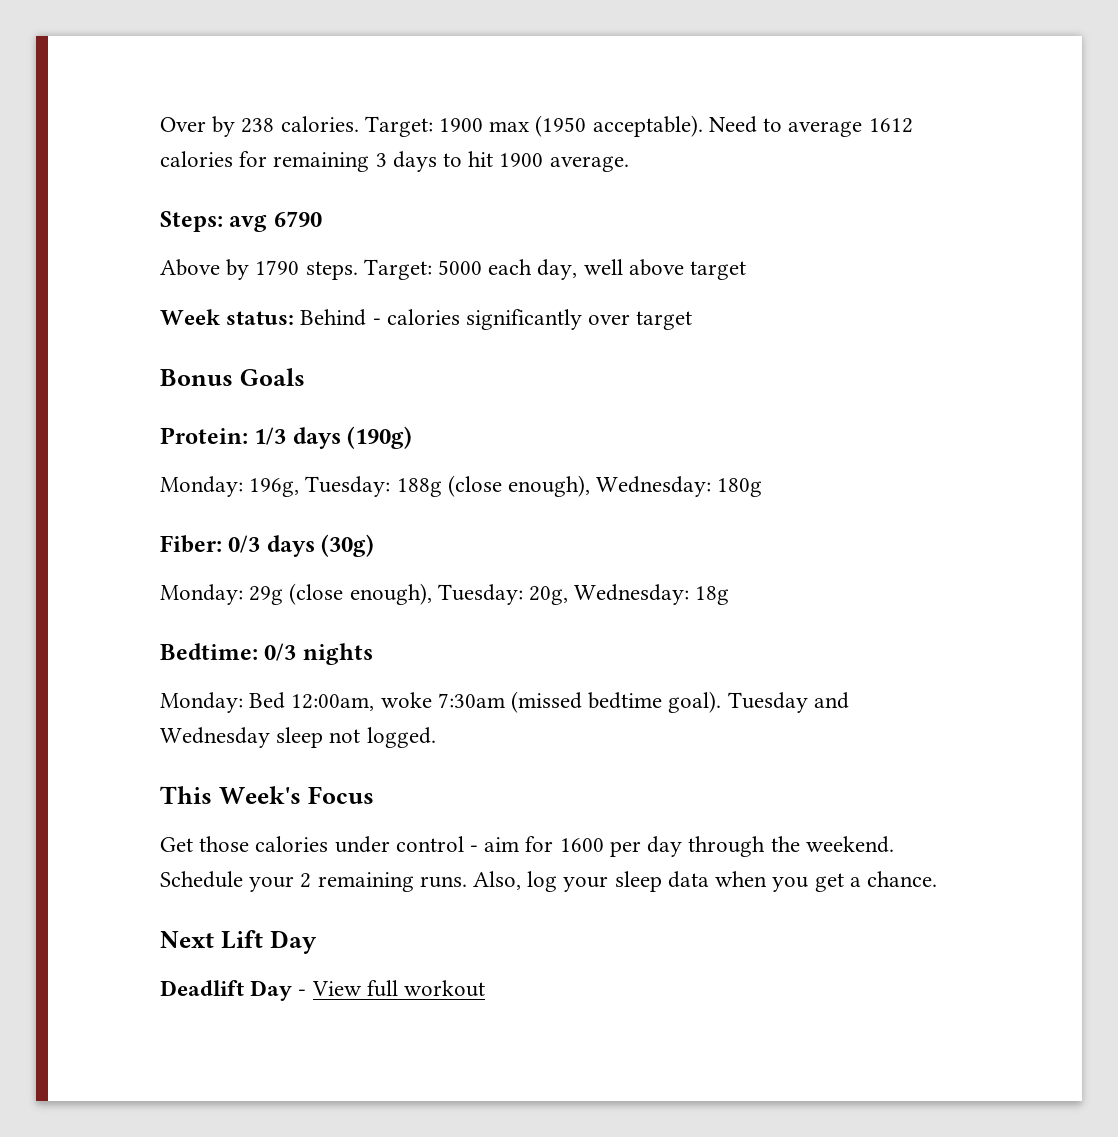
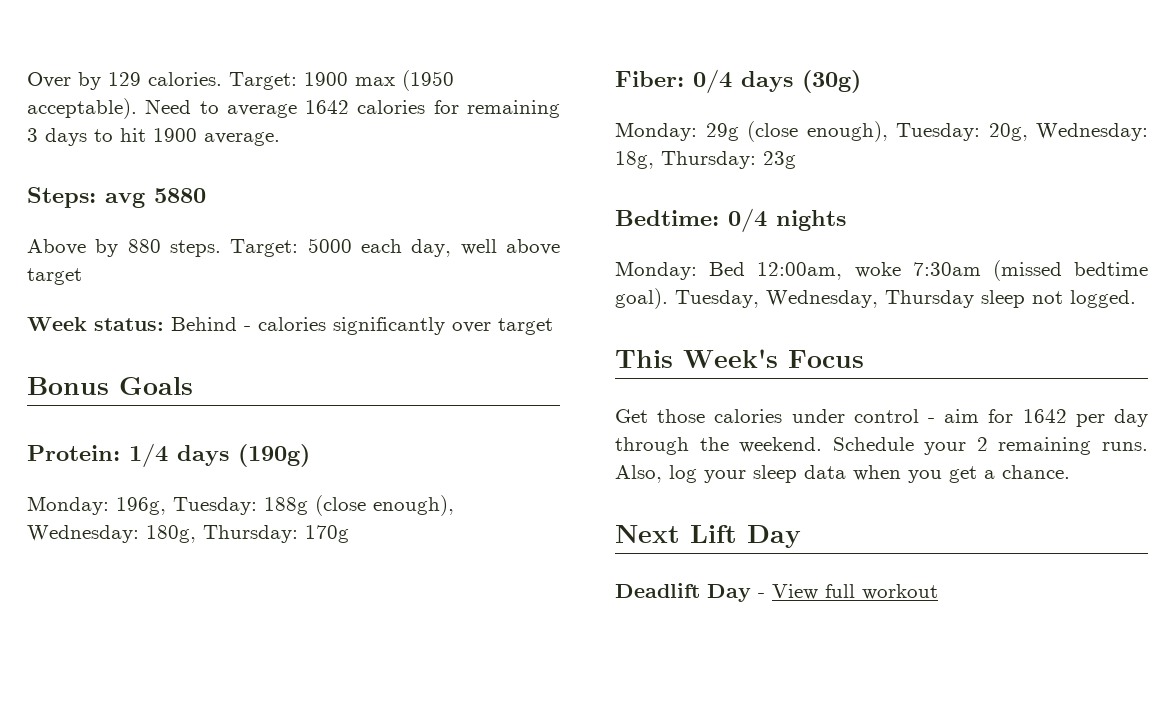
- Over by 238 calories.
+ Over by 129 calories.
- Need to average 1612 calories for remaining 3 days to hit 1900 average.
+ Need to average 1642 calories for remaining 3 days to hit 1900 average.
- Steps: avg 6790
+ Steps: avg 5880
- Above by 1790 steps.
+ Above by 880 steps.
- Protein: 1/3 days (190g)
+ Protein: 1/4 days (190g)
- Monday: 196g, Tuesday: 188g (close enough), Wednesday: 180g
+ Monday: 196g, Tuesday: 188g (close enough), Wednesday: 180g, Thursday: 170g
- Fiber: 0/3 days (30g)
+ Fiber: 0/4 days (30g)
- Monday: 29g (close enough), Tuesday: 20g, Wednesday: 18g
+ Monday: 29g (close enough), Tuesday: 20g, Wednesday: 18g, Thursday: 23g
- Bedtime: 0/3 nights
+ Bedtime: 0/4 nights
- Tuesday and Wednesday sleep not logged.
+ Tuesday, Wednesday, Thursday sleep not logged.
- Get those calories under control - aim for 1600 per day through the weekend.
+ Get those calories under control - aim for 1642 per day through the weekend.

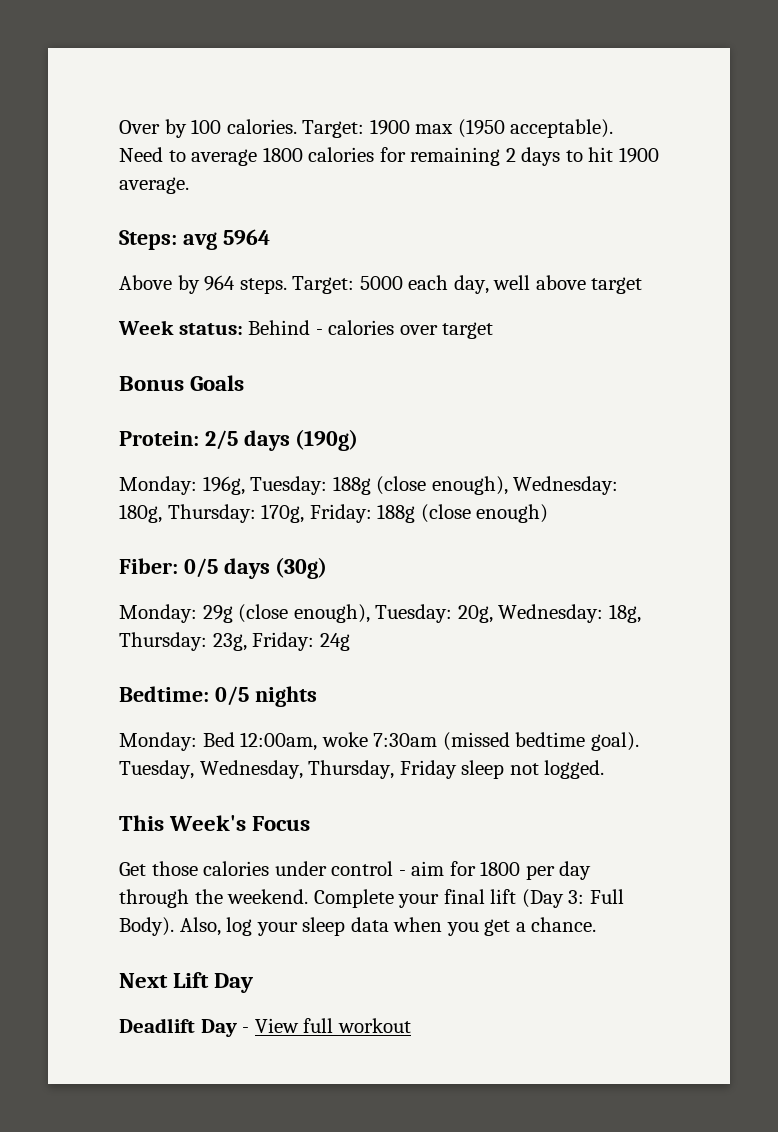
- Over by 129 calories.
+ Over by 100 calories.
- Need to average 1642 calories for remaining 3 days to hit 1900 average.
+ Need to average 1800 calories for remaining 2 days to hit 1900 average.
- Steps: avg 5880
+ Steps: avg 5964
- Above by 880 steps.
+ Above by 964 steps.
- Week status: Behind - calories significantly over target
+ Week status: Behind - calories over target
- Protein: 1/4 days (190g)
+ Protein: 2/5 days (190g)
- Monday: 196g, Tuesday: 188g (close enough), Wednesday: 180g, Thursday: 170g
+ Monday: 196g, Tuesday: 188g (close enough), Wednesday: 180g, Thursday: 170g, Friday: 188g (close enough)
- Fiber: 0/4 days (30g)
+ Fiber: 0/5 days (30g)
- Monday: 29g (close enough), Tuesday: 20g, Wednesday: 18g, Thursday: 23g
+ Monday: 29g (close enough), Tuesday: 20g, Wednesday: 18g, Thursday: 23g, Friday: 24g
- Bedtime: 0/4 nights
+ Bedtime: 0/5 nights
- Tuesday, Wednesday, Thursday sleep not logged.
+ Tuesday, Wednesday, Thursday, Friday sleep not logged.
- Get those calories under control - aim for 1642 per day through the weekend.
+ Get those calories under control - aim for 1800 per day through the weekend.
- Schedule your 2 remaining runs.
+ Complete your final lift (Day 3: Full Body).

